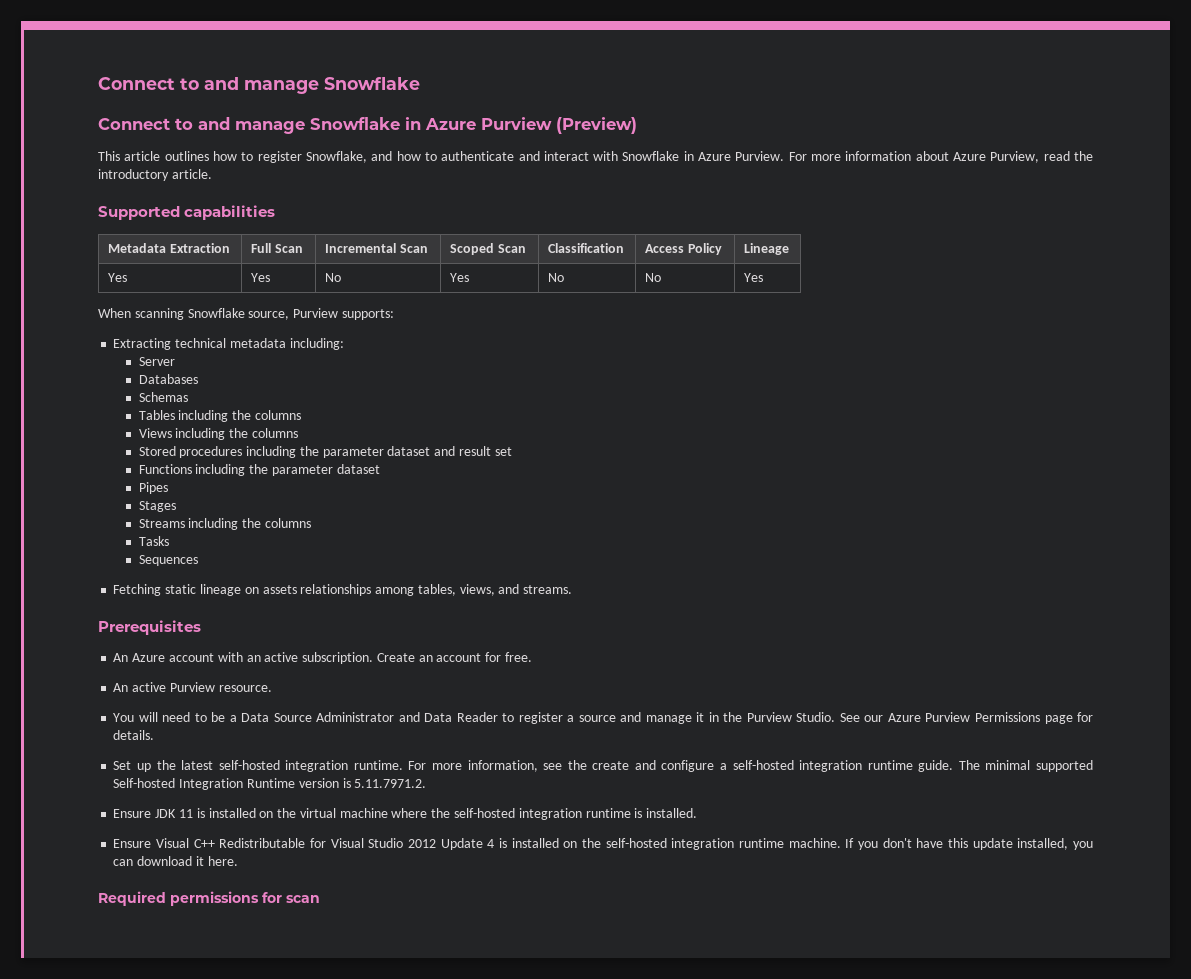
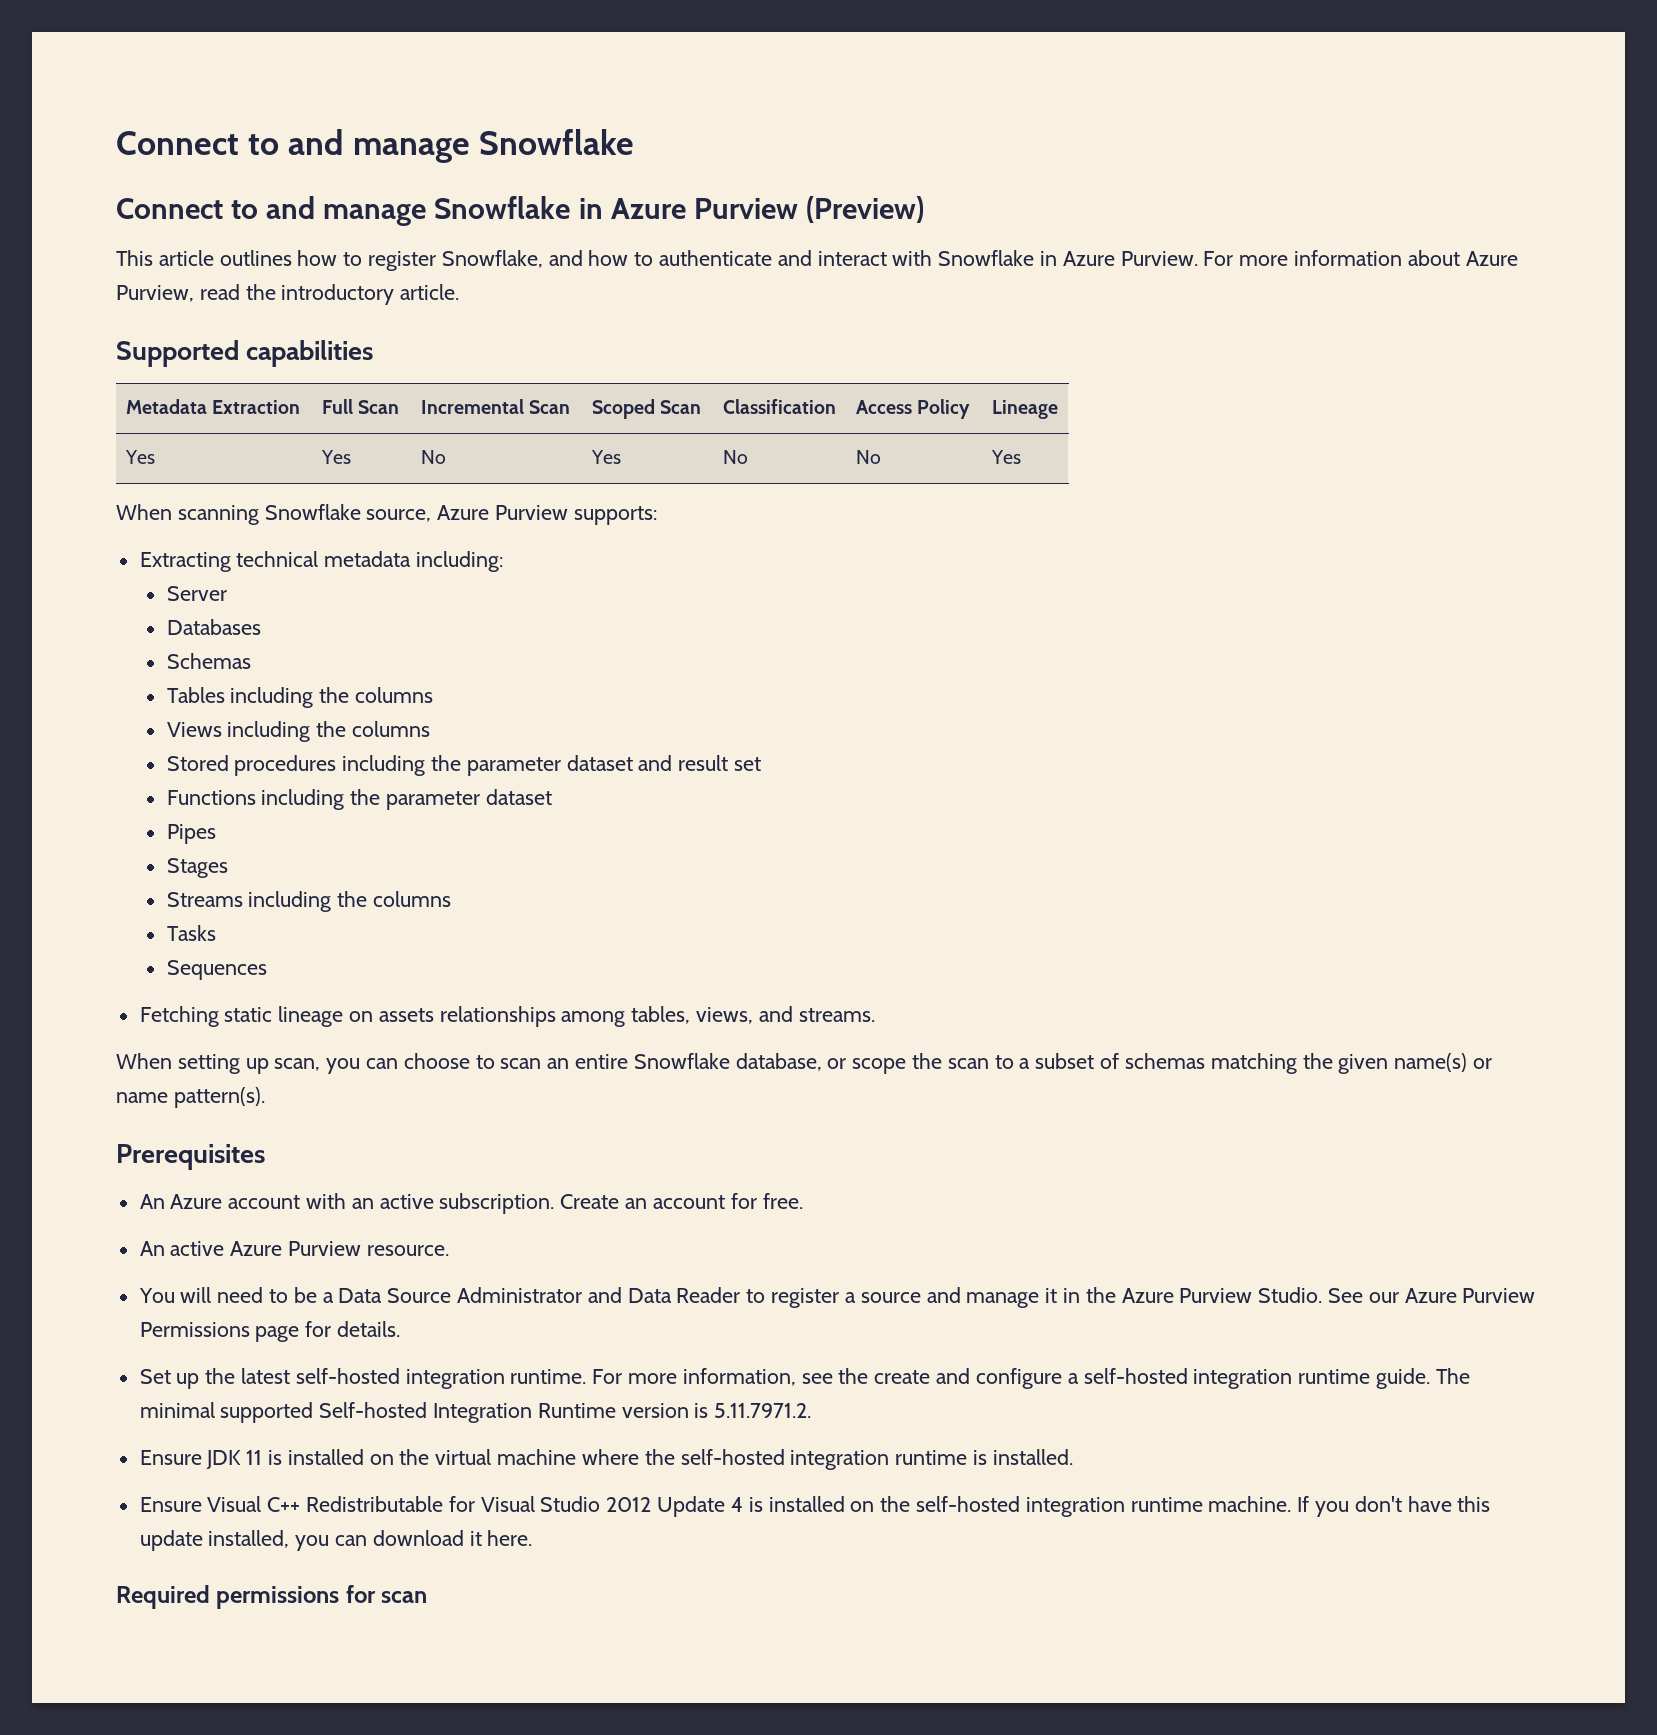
- When scanning Snowflake source, Purview supports:
+ When scanning Snowflake source, Azure Purview supports:
+ When setting up scan, you can choose to scan an entire Snowflake database, or scope the scan to a subset of schemas matching the given name(s) or name pattern(s).
- An active Purview resource.
+ An active Azure Purview resource.
- You will need to be a Data Source Administrator and Data Reader to register a source and manage it in the Purview Studio.
+ You will need to be a Data Source Administrator and Data Reader to register a source and manage it in the Azure Purview Studio.

